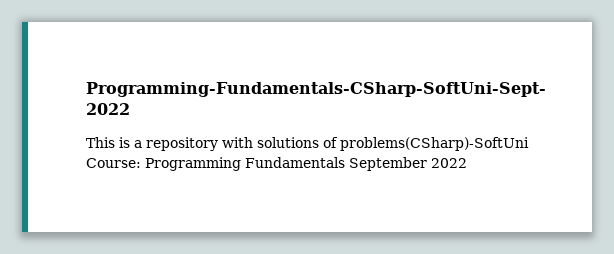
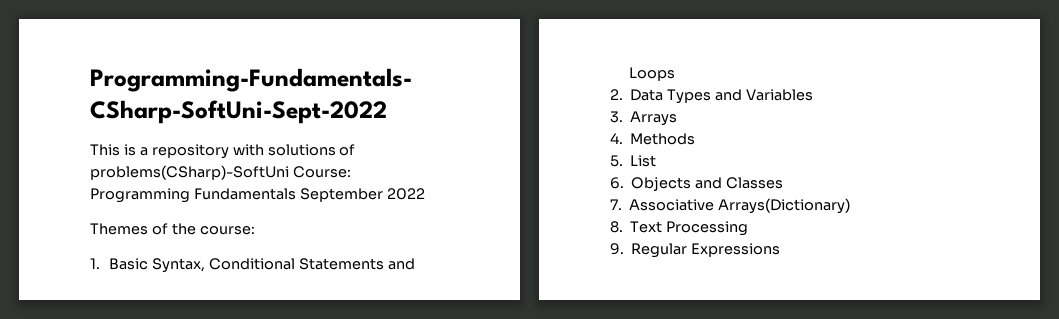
+ Themes of the course:
+ 1. Basic Syntax, Conditional Statements and Loops
+ 2. Data Types and Variables
+ 3. Arrays
+ 4. Methods
+ 5. List
+ 6. Objects and Classes
+ 7. Associative Arrays(Dictionary)
+ 8. Text Processing
+ 9. Regular Expressions

